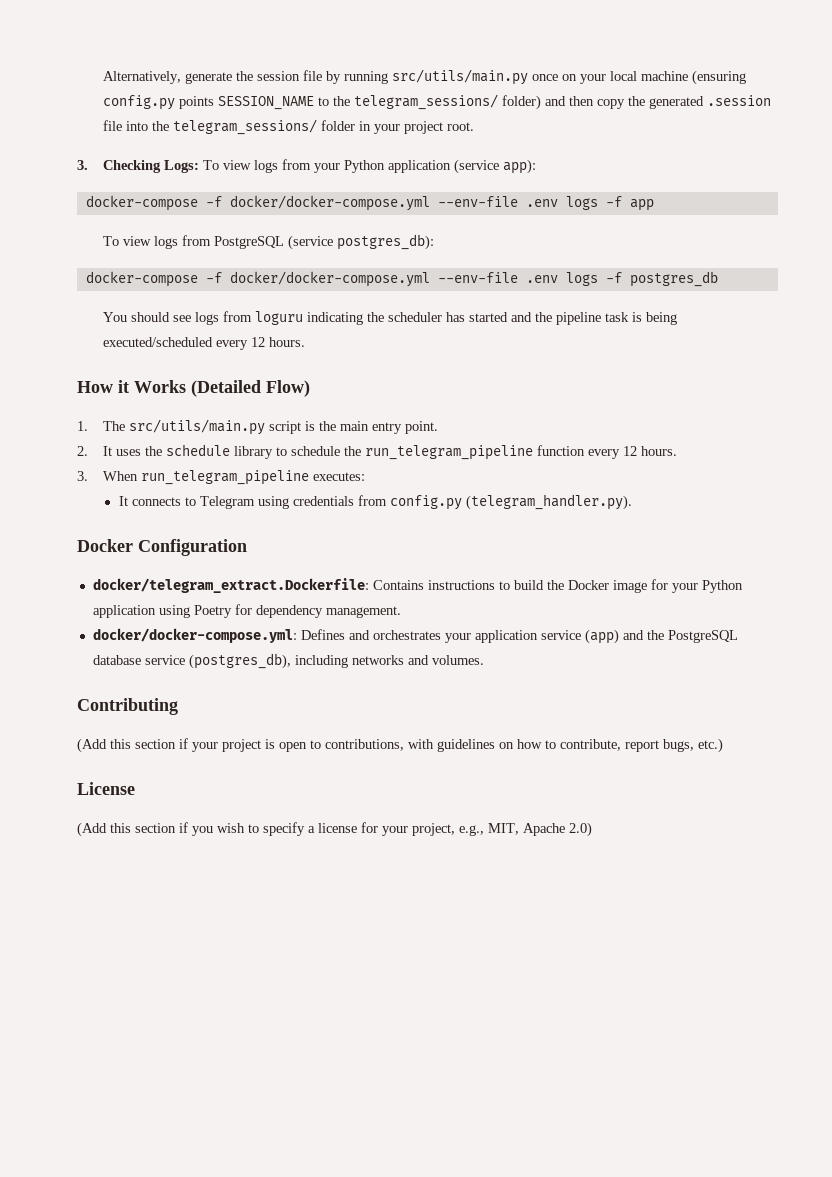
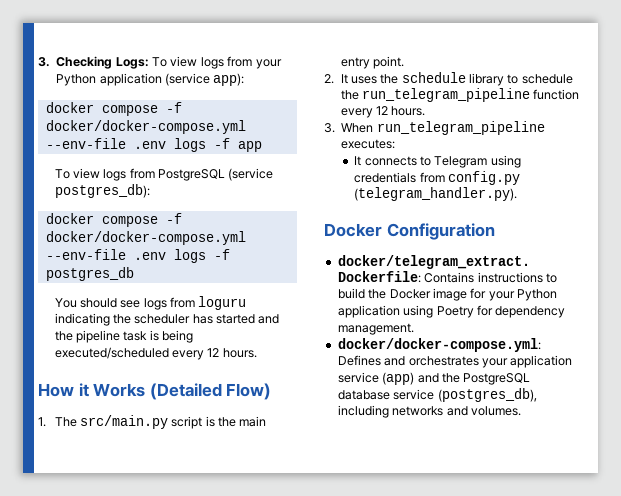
- Alternatively, generate the session file by running src/utils/main.py once on your local machine (ensuring config.py points SESSION_NAME to the telegram_sessions/ folder) and then copy the generated .session file into the telegram_sessions/ folder in your project root.
- docker-compose -f docker/docker-compose.yml --env-file .env logs -f app
+ docker compose -f docker/docker-compose.yml --env-file .env logs -f app
- docker-compose -f docker/docker-compose.yml --env-file .env logs -f postgres_db
+ docker compose -f docker/docker-compose.yml --env-file .env logs -f postgres_db
- 1. The src/utils/main.py script is the main entry point.
+ 1. The src/main.py script is the main entry point.
- Contributing
- (Add this section if your project is open to contributions, with guidelines on how to contribute, report bugs, etc.)
- License
- (Add this section if you wish to specify a license for your project, e.g., MIT, Apache 2.0)

